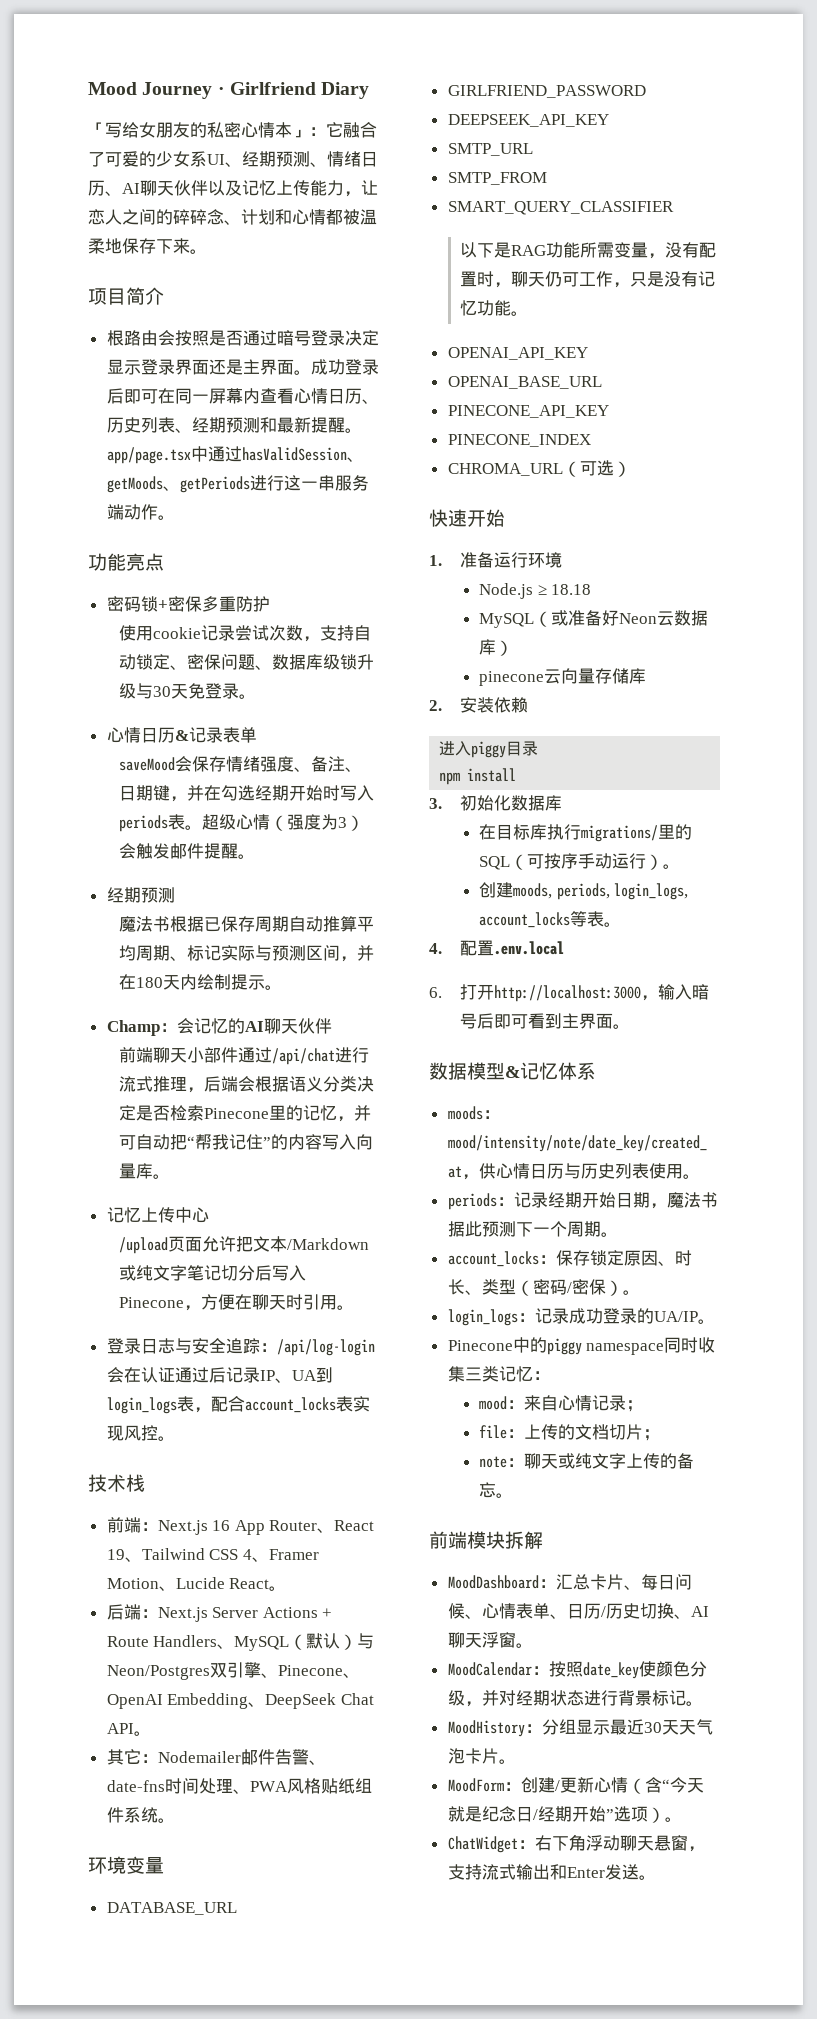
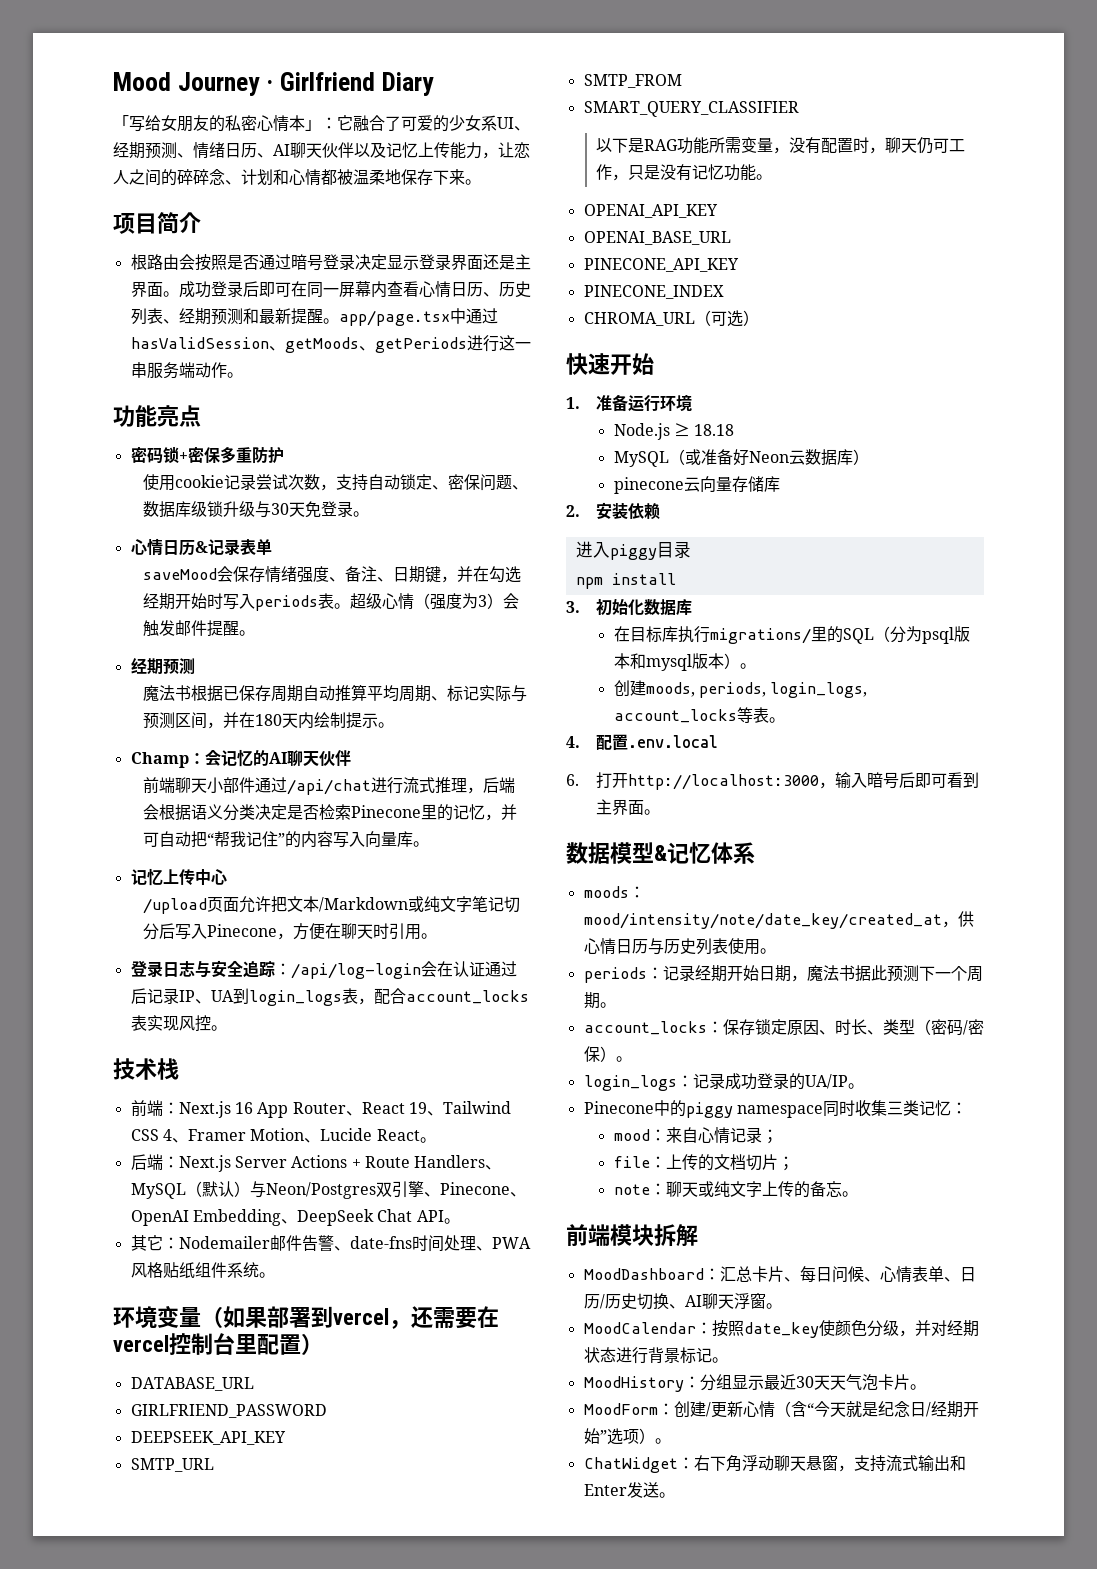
- 环境变量
+ 环境变量（如果部署到vercel，还需要在vercel控制台里配置）
- 在目标库执行migrations/里的SQL（可按序手动运行）。
+ 在目标库执行migrations/里的SQL（分为psql版本和mysql版本）。

